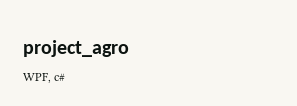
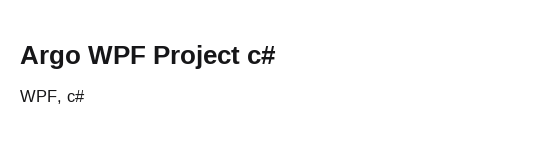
- project_agro
+ Argo WPF Project c#

